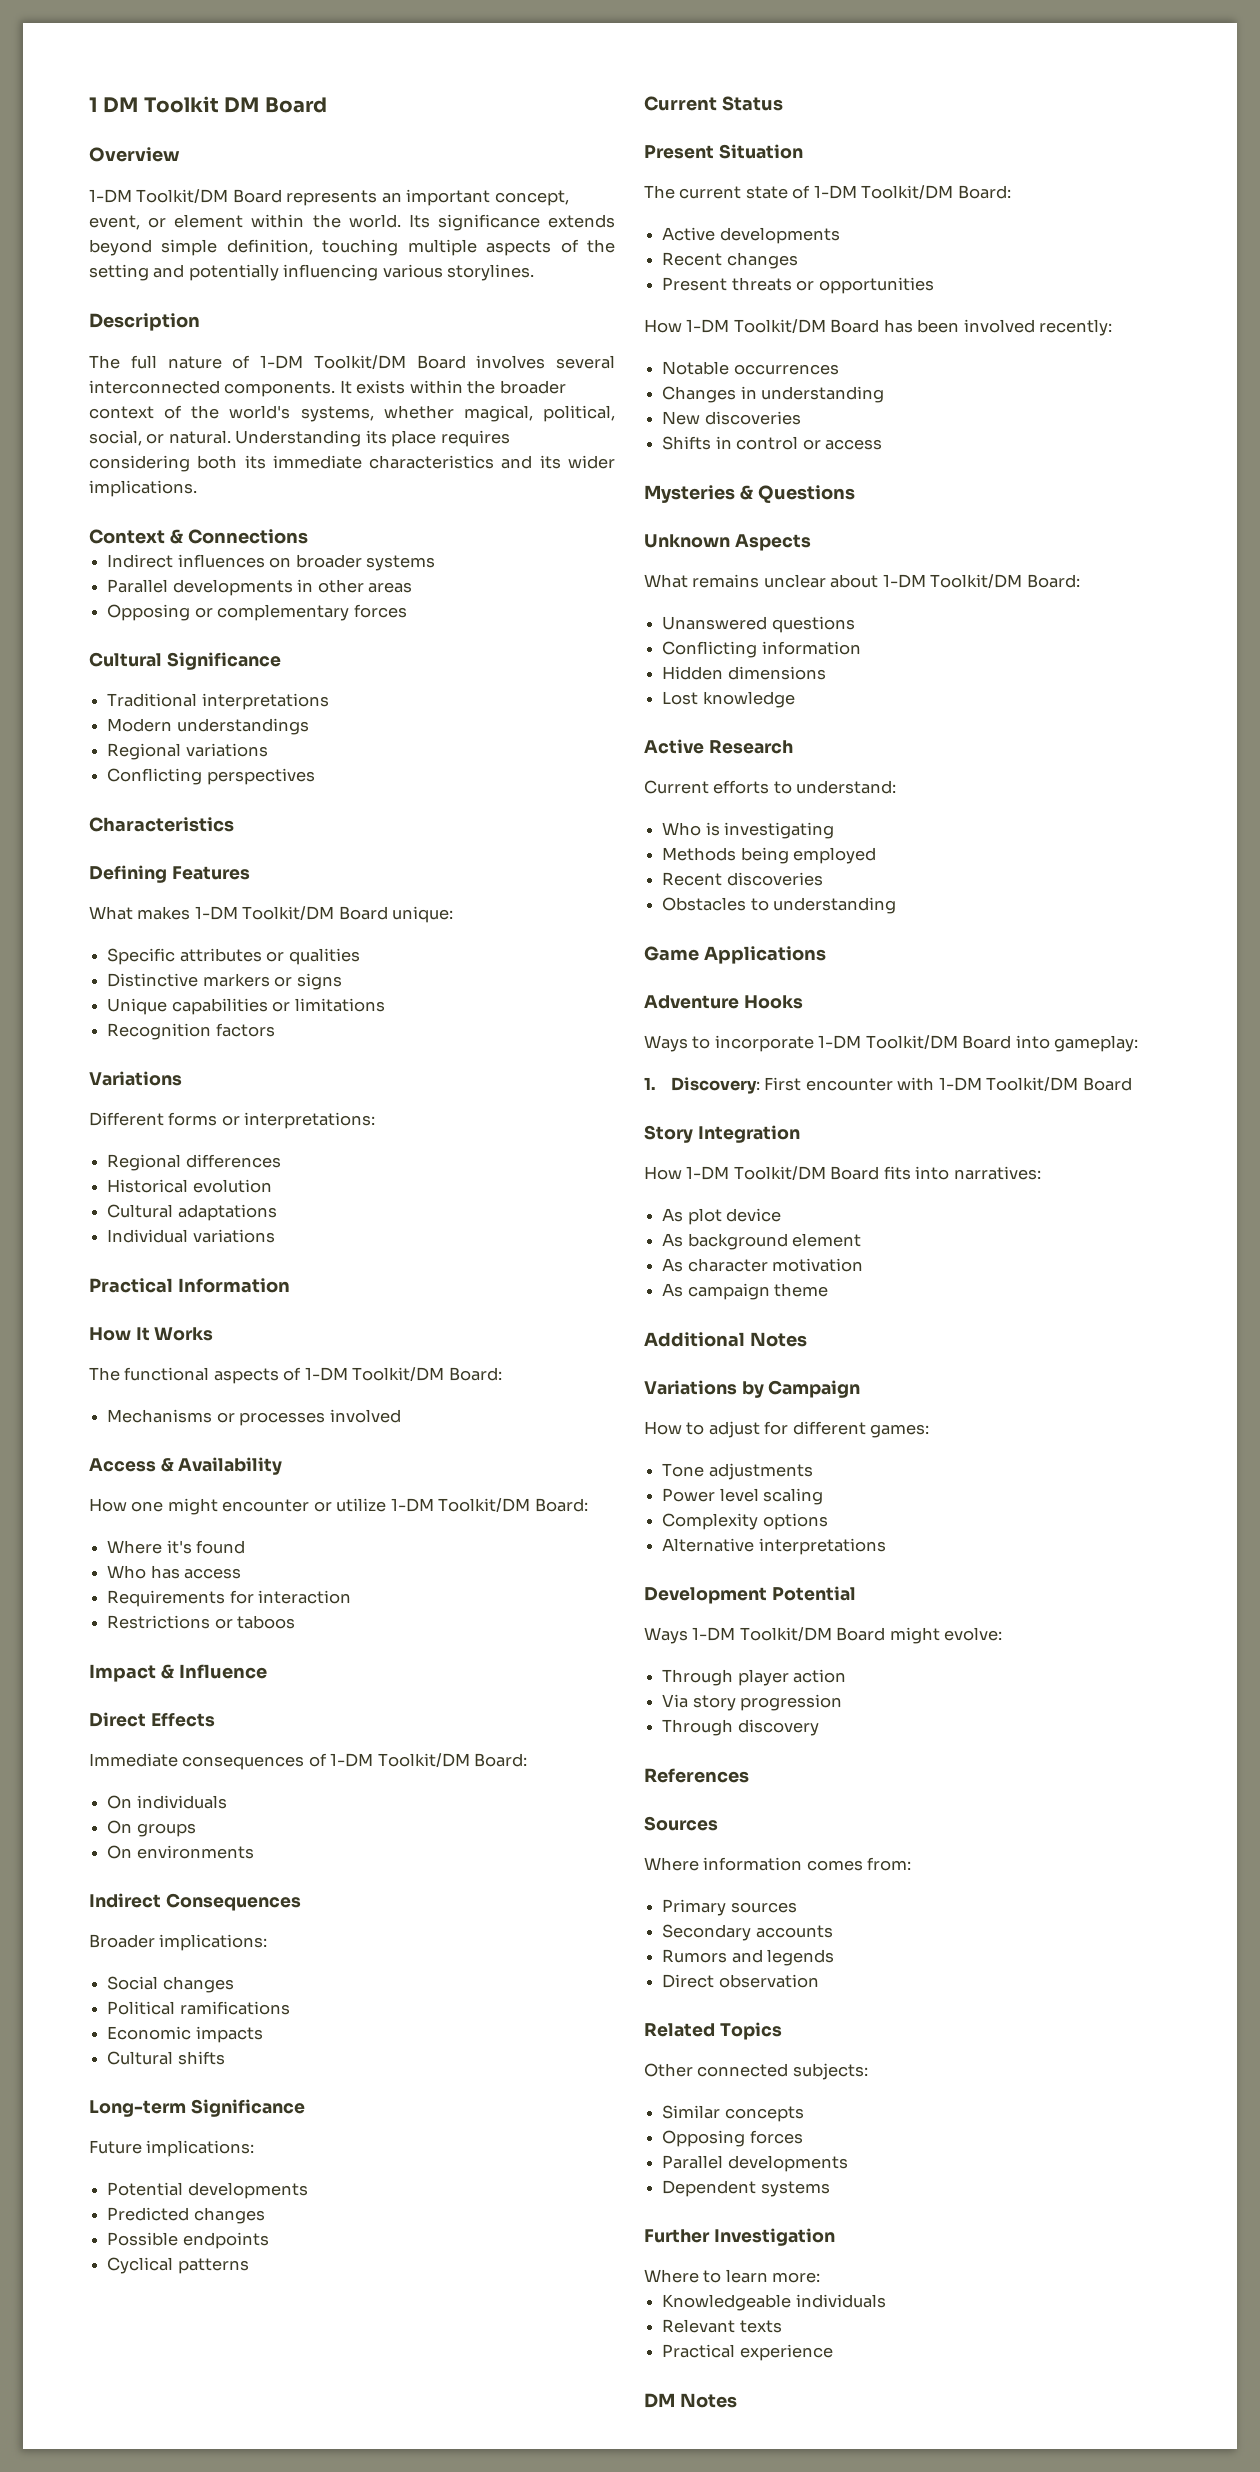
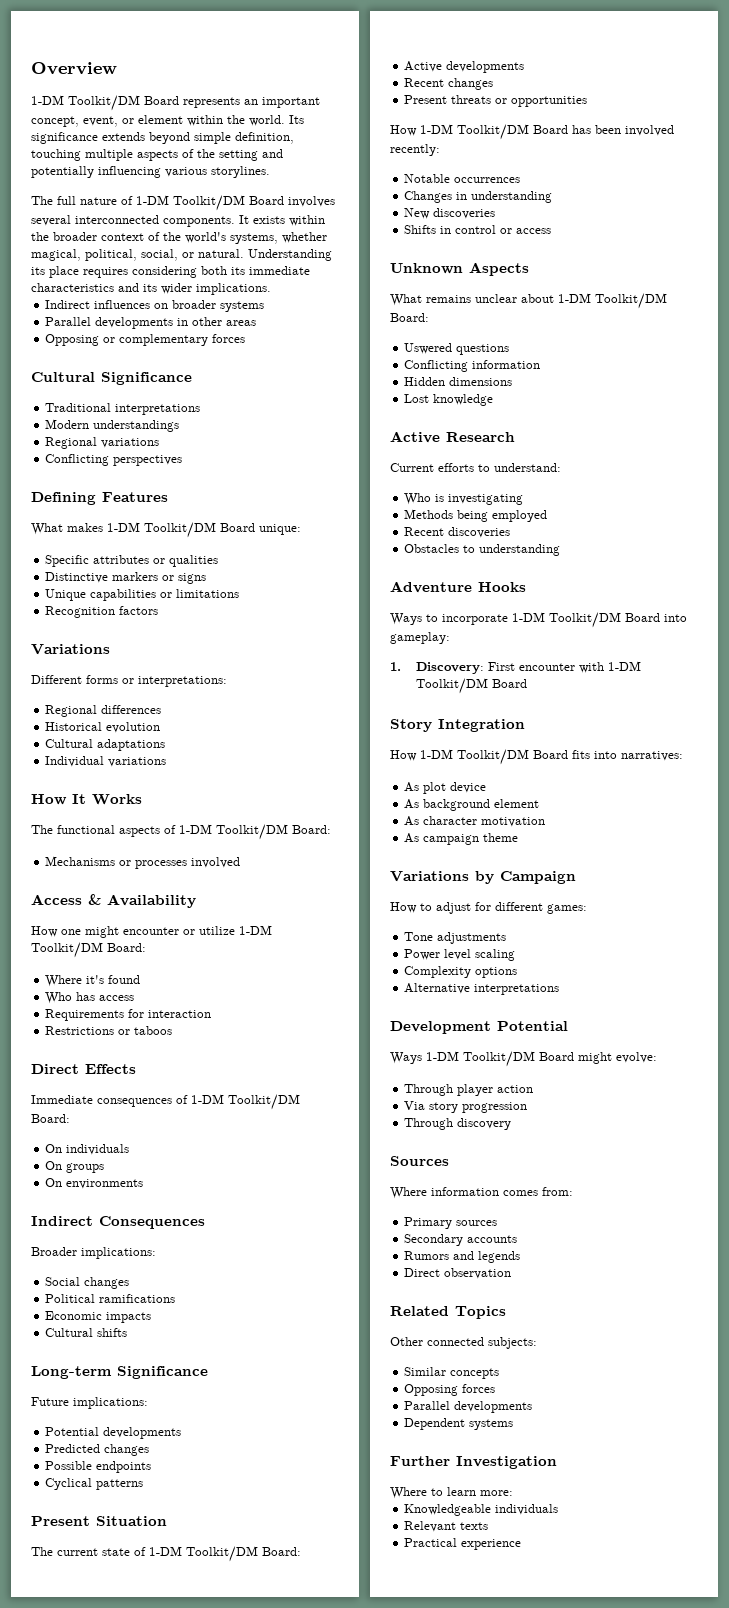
- 1 DM Toolkit DM Board
- Description
- Context & Connections
- Characteristics
- Practical Information
- Impact & Influence
- Current Status
- Mysteries & Questions
- Unanswered questions
+ Uswered questions
- Game Applications
- Additional Notes
- References
- DM Notes

